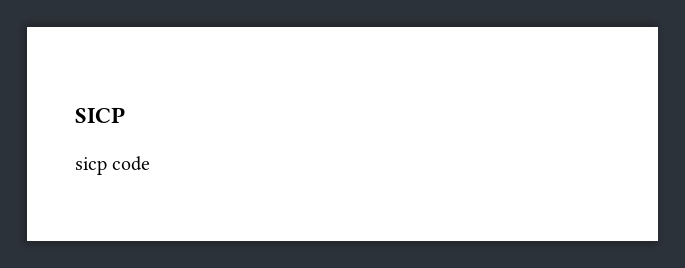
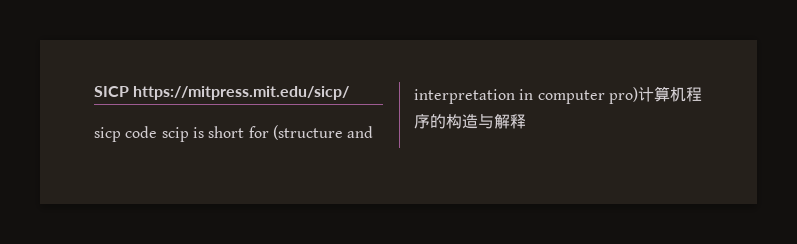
- SICP
+ SICP https://mitpress.mit.edu/sicp/
- sicp code
+ sicp code scip is short for (structure and interpretation in computer pro)计算机程序的构造与解释

